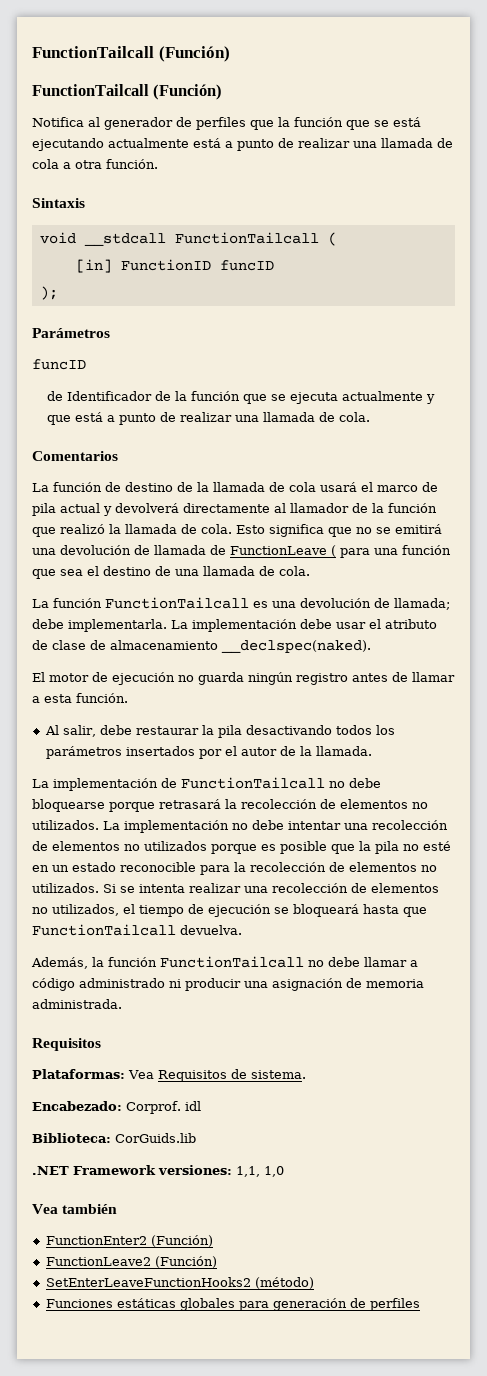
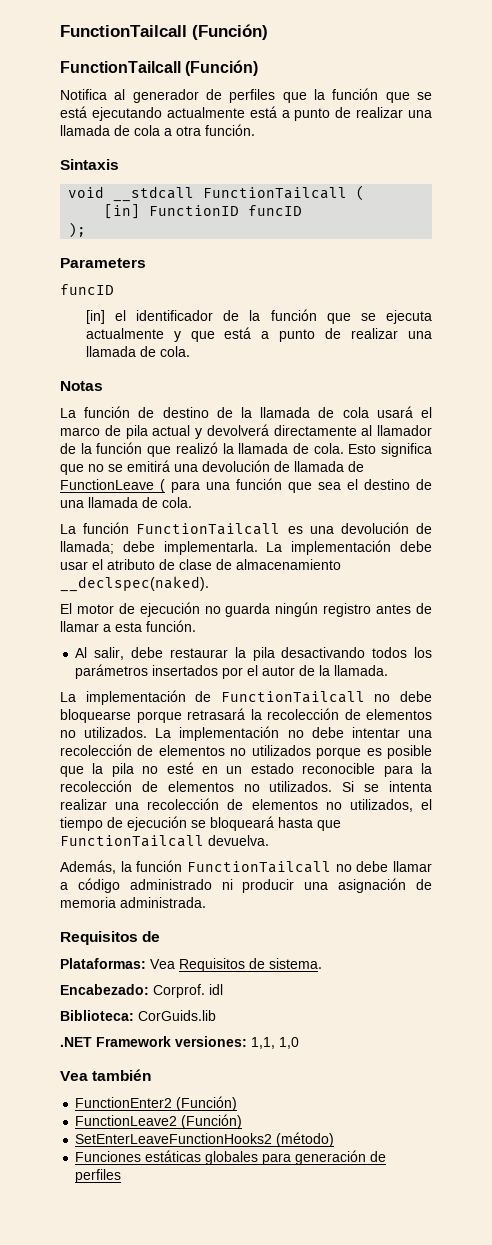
- Parámetros
+ Parameters
  funcID
- de Identificador de la función que se ejecuta actualmente y que está a punto de realizar una llamada de cola.
+ [in] el identificador de la función que se ejecuta actualmente y que está a punto de realizar una llamada de cola.
- Comentarios
+ Notas
  Además, la función FunctionTailcall no debe llamar a código administrado ni producir una asignación de memoria administrada.
- Requisitos
+ Requisitos de

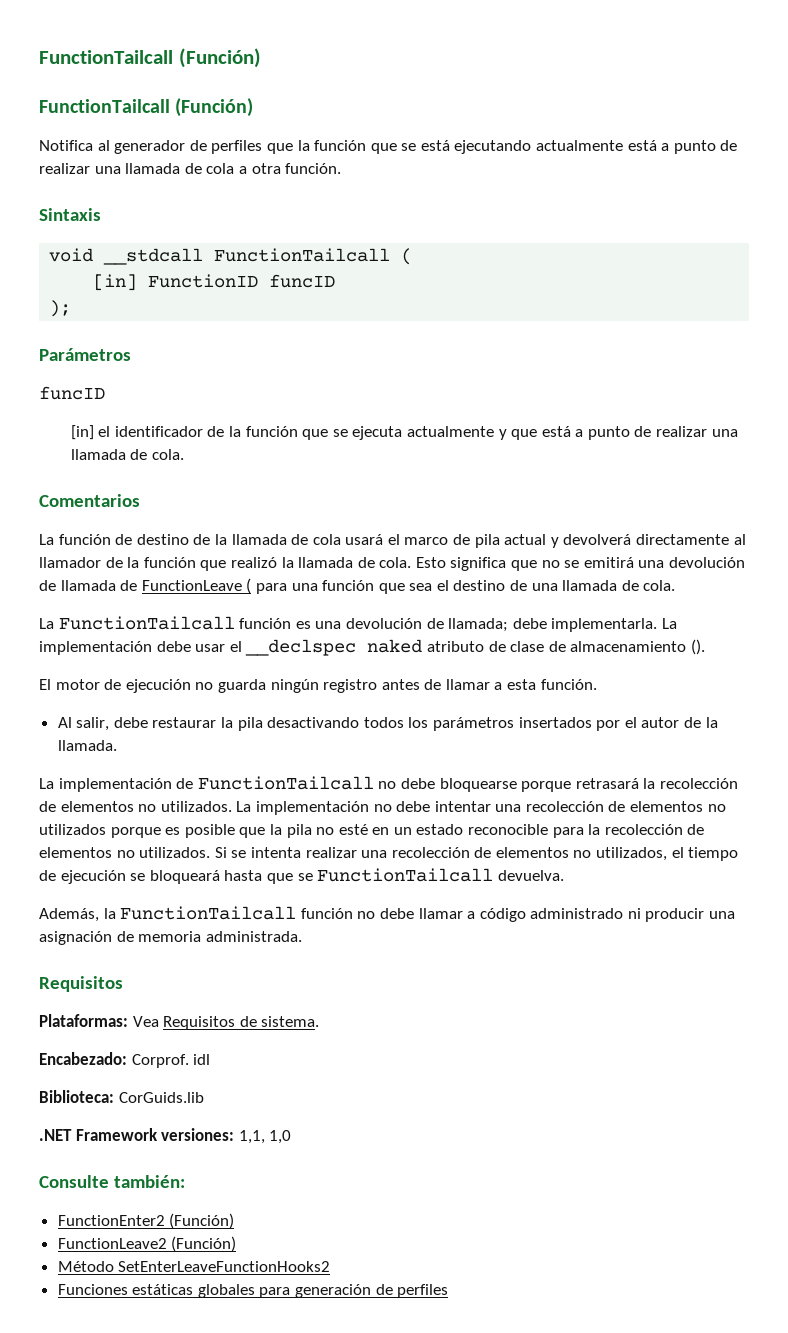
- Parameters
+ Parámetros
- Notas
+ Comentarios
- La función FunctionTailcall es una devolución de llamada; debe implementarla.
+ La FunctionTailcall función es una devolución de llamada; debe implementarla.
- La implementación debe usar el atributo de clase de almacenamiento __declspec(naked).
+ La implementación debe usar el __declspec naked atributo de clase de almacenamiento ().
- Si se intenta realizar una recolección de elementos no utilizados, el tiempo de ejecución se bloqueará hasta que FunctionTailcall devuelva.
+ Si se intenta realizar una recolección de elementos no utilizados, el tiempo de ejecución se bloqueará hasta que se FunctionTailcall devuelva.
- Además, la función FunctionTailcall no debe llamar a código administrado ni producir una asignación de memoria administrada.
- Requisitos de
+ Además, la FunctionTailcall función no debe llamar a código administrado ni producir una asignación de memoria administrada.
+ Requisitos
- Vea también
+ Consulte también:
- SetEnterLeaveFunctionHooks2 (método)
+ Método SetEnterLeaveFunctionHooks2

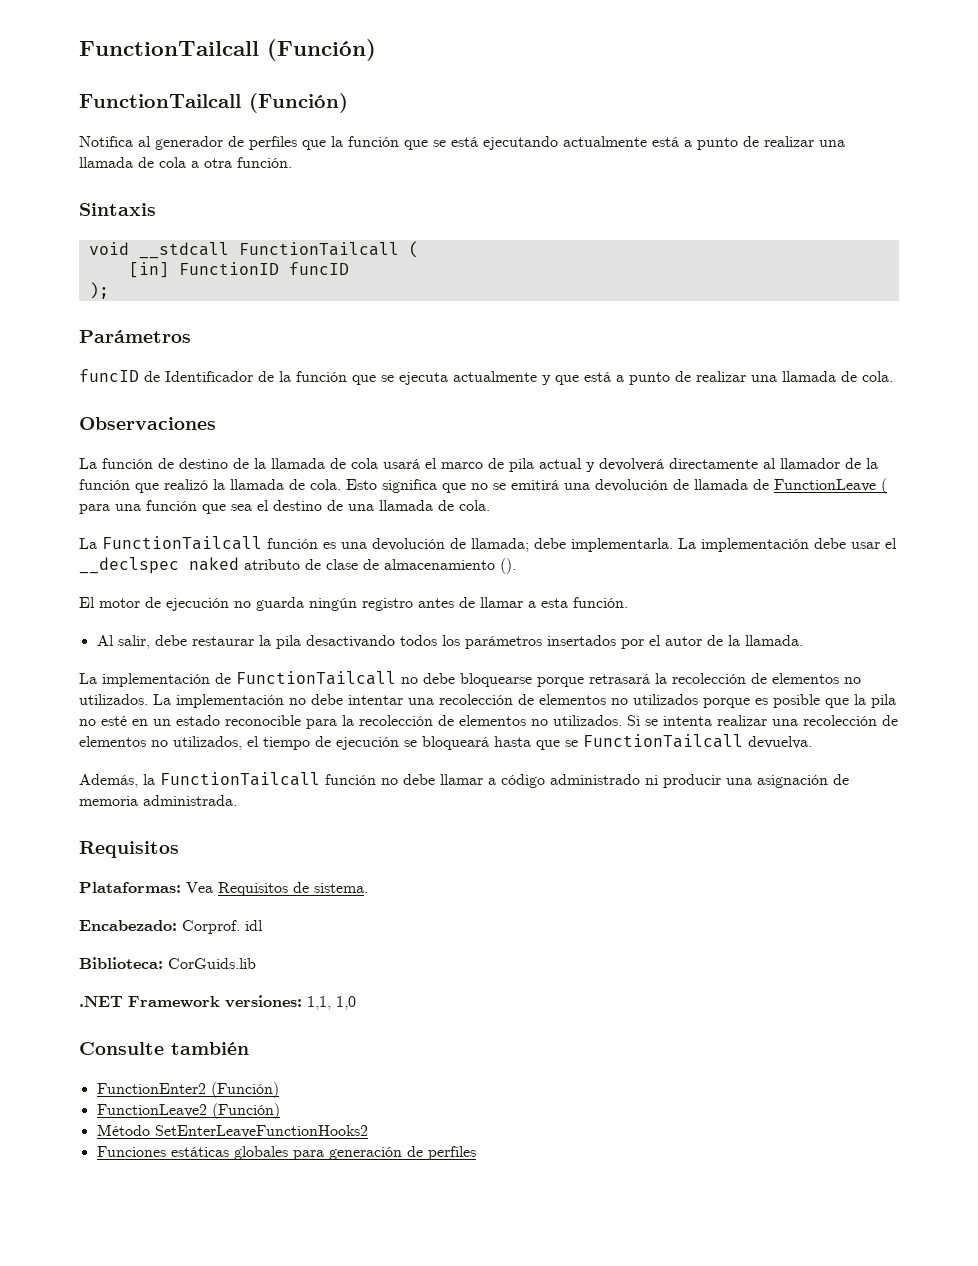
  Parámetros
- funcID
- [in] el identificador de la función que se ejecuta actualmente y que está a punto de realizar una llamada de cola.
+ funcID de Identificador de la función que se ejecuta actualmente y que está a punto de realizar una llamada de cola.
- Comentarios
+ Observaciones
- Consulte también:
+ Consulte también

